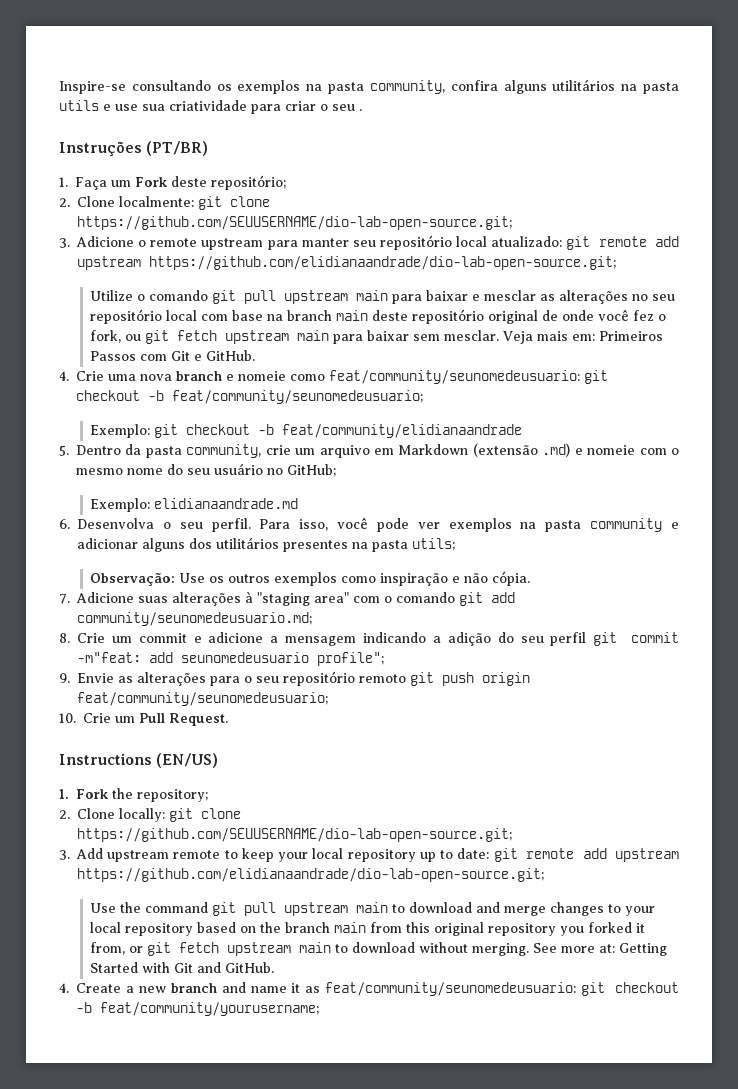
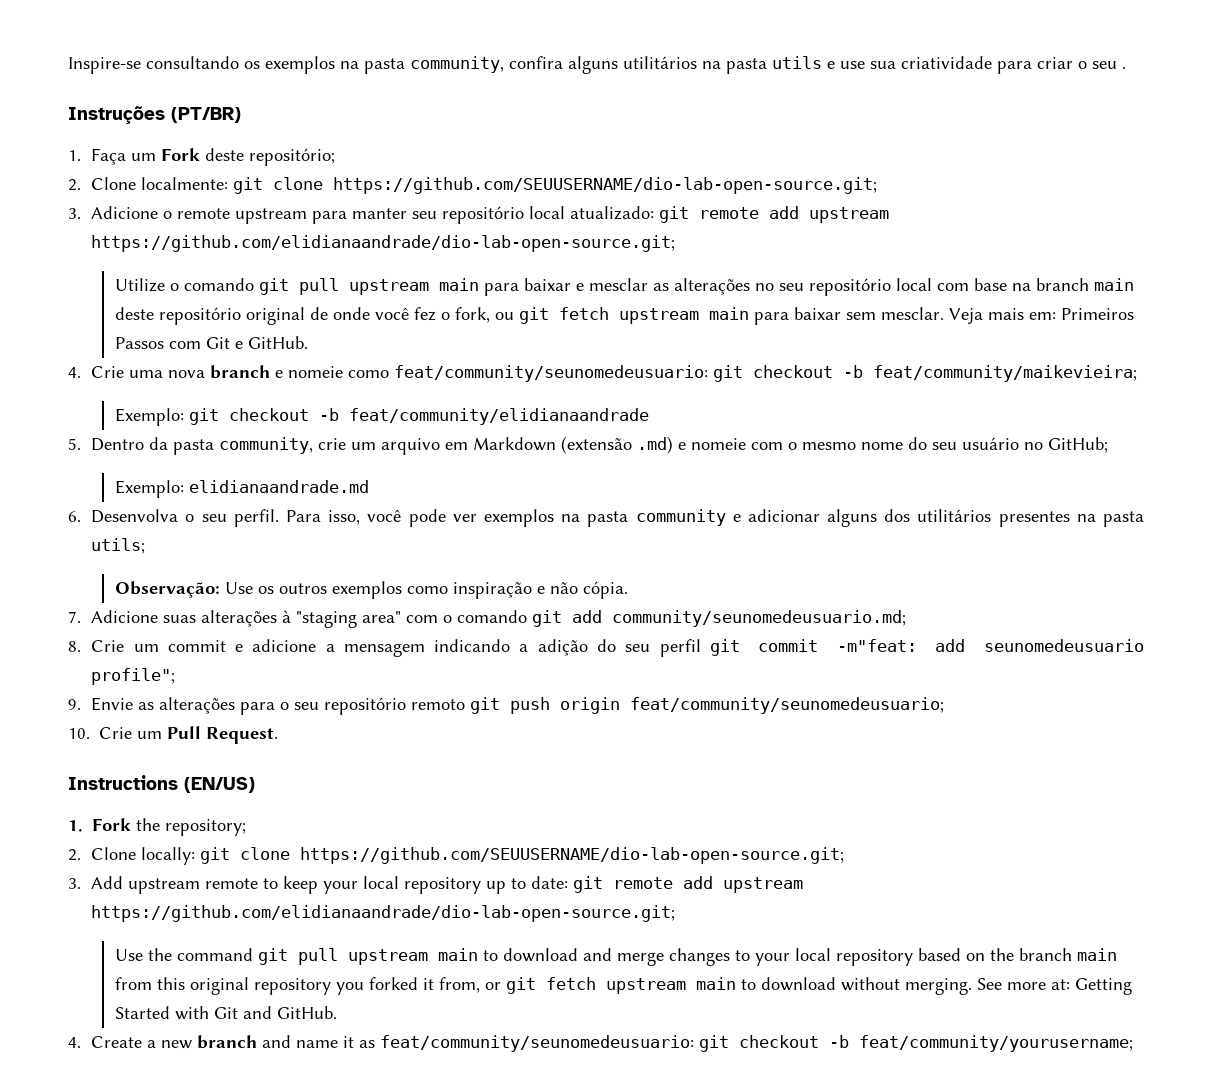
- 4. Crie uma nova branch e nomeie como feat/community/seunomedeusuario: git checkout -b feat/community/seunomedeusuario;
+ 4. Crie uma nova branch e nomeie como feat/community/seunomedeusuario: git checkout -b feat/community/maikevieira;

